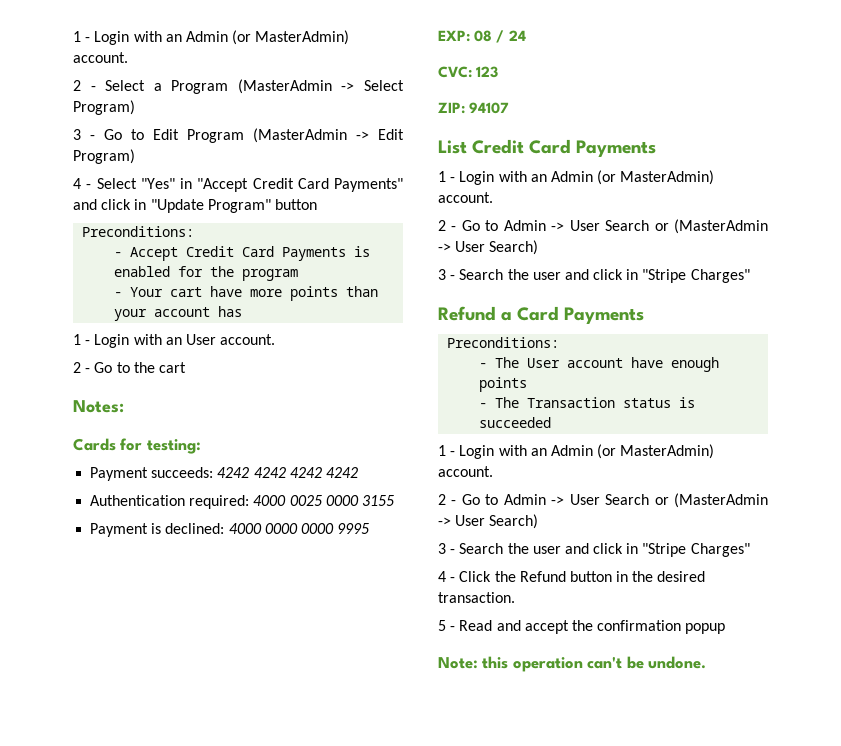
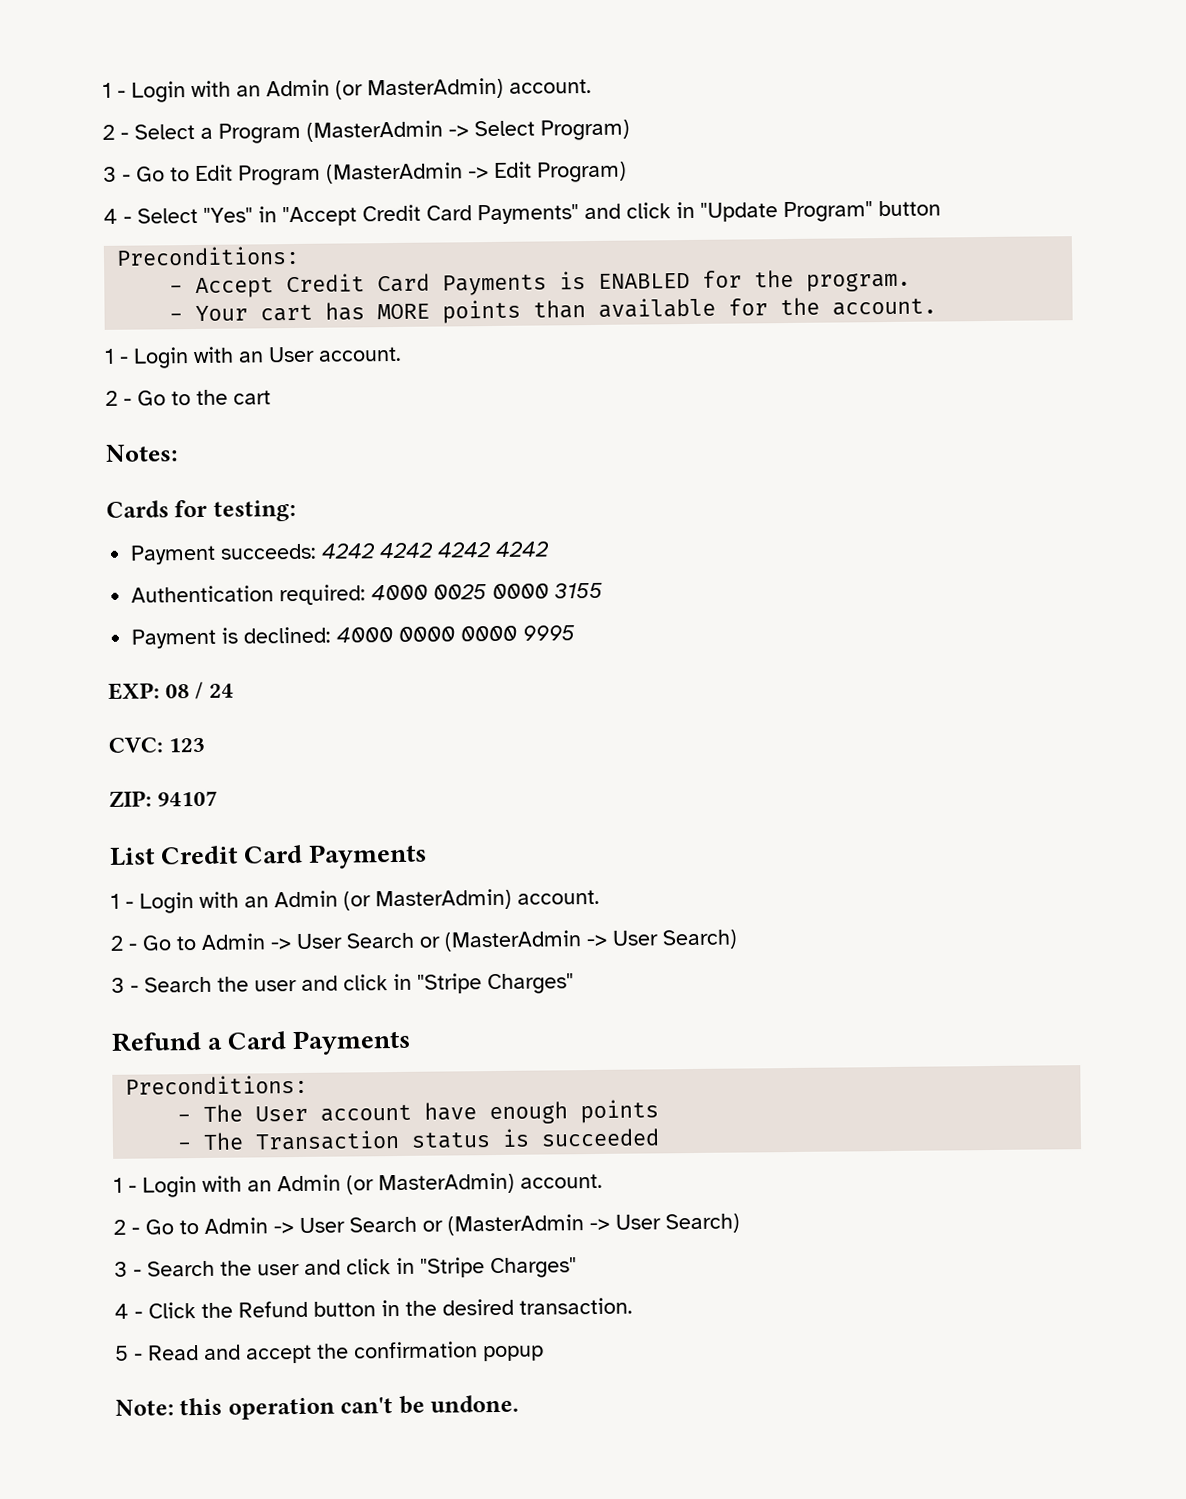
- - Accept Credit Card Payments is enabled for the program
+ - Accept Credit Card Payments is ENABLED for the program.
- - Your cart have more points than your account has
+ - Your cart has MORE points than available for the account.

